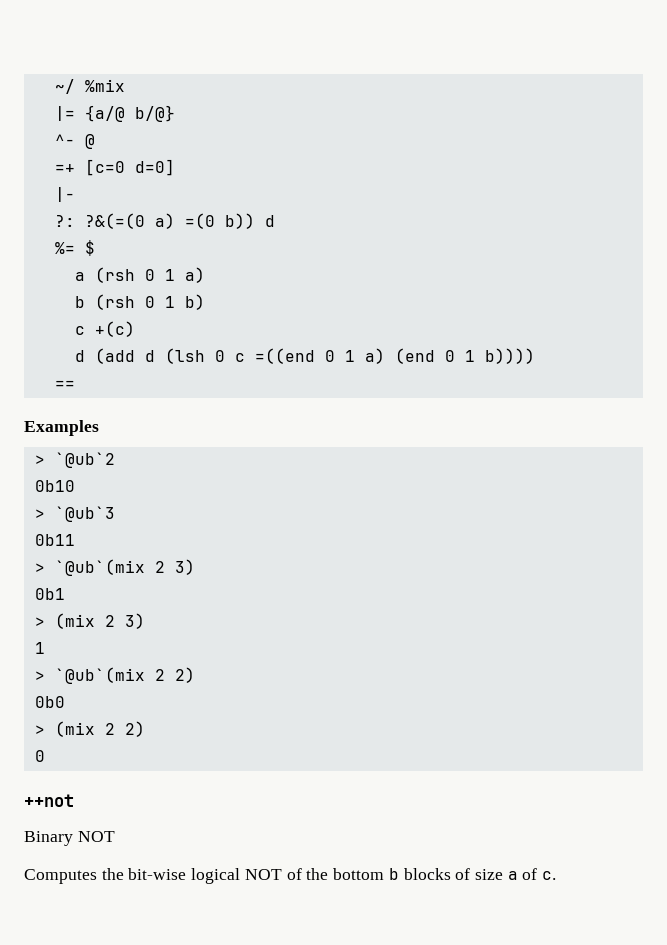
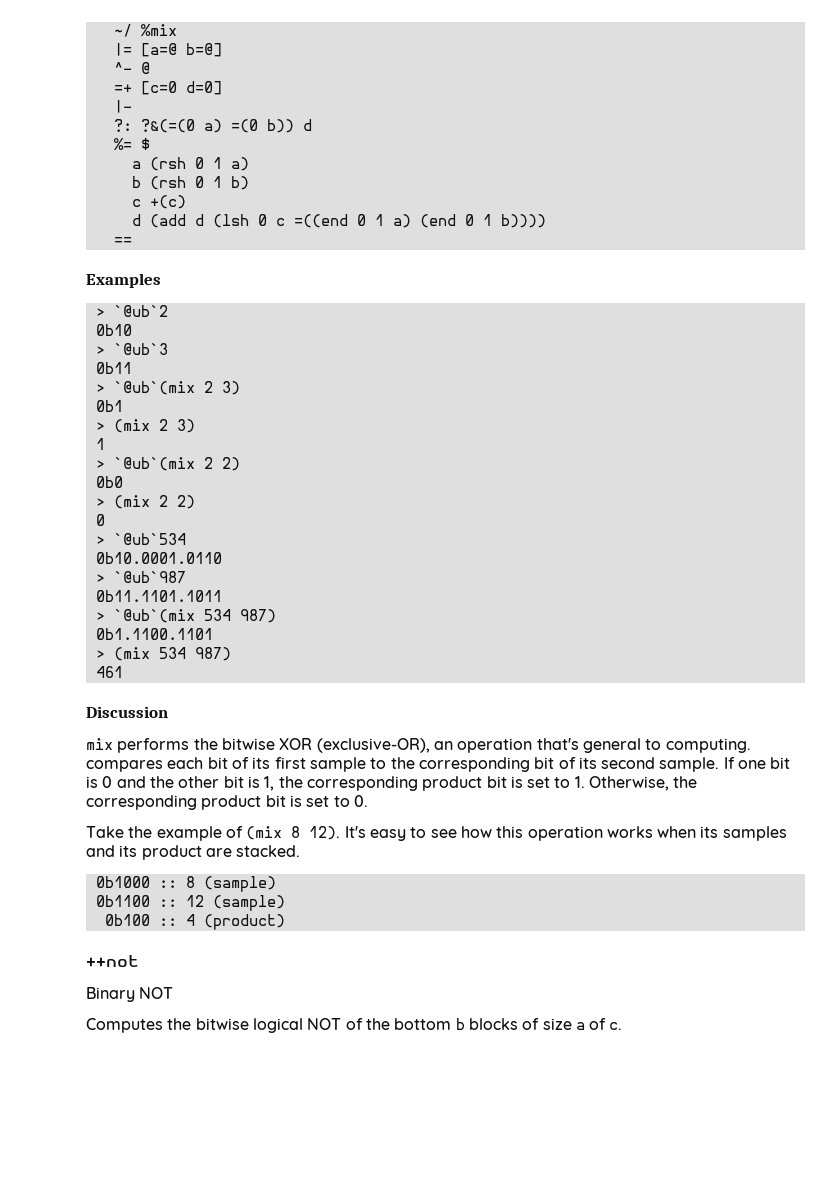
- |= {a/@ b/@}
+ |= [a=@ b=@]
+ > `@ub`534
+ 0b10.0001.0110
+ > `@ub`987
+ 0b11.1101.1011
+ > `@ub`(mix 534 987)
+ 0b1.1100.1101
+ > (mix 534 987)
+ 461
+ Discussion
+ mix performs the bitwise XOR (exclusive-OR), an operation that's general to computing. compares each bit of its first sample to the corresponding bit of its second sample. If one bit is 0 and the other bit is 1, the corresponding product bit is set to 1. Otherwise, the corresponding product bit is set to 0.
+ Take the example of (mix 8 12). It's easy to see how this operation works when its samples and its product are stacked.
+ 0b1000 :: 8 (sample)
+ 0b1100 :: 12 (sample)
+ 0b100 :: 4 (product)
- Computes the bit-wise logical NOT of the bottom b blocks of size a of c.
+ Computes the bitwise logical NOT of the bottom b blocks of size a of c.

